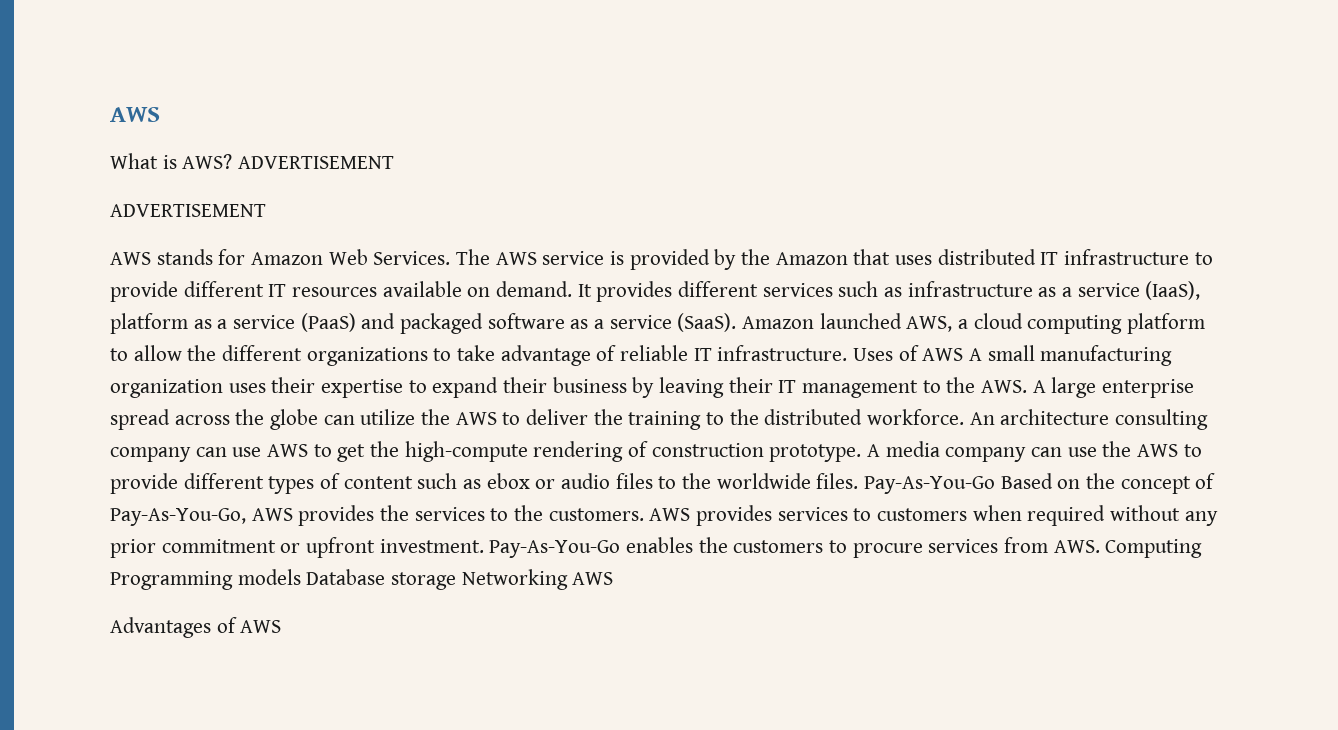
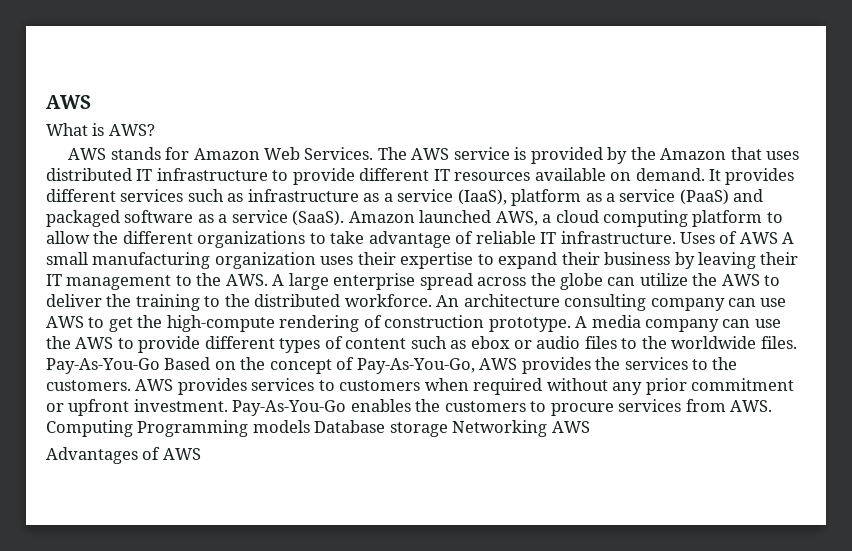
- What is AWS? ADVERTISEMENT
- ADVERTISEMENT
+ What is AWS?

